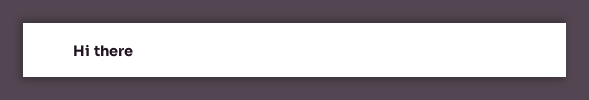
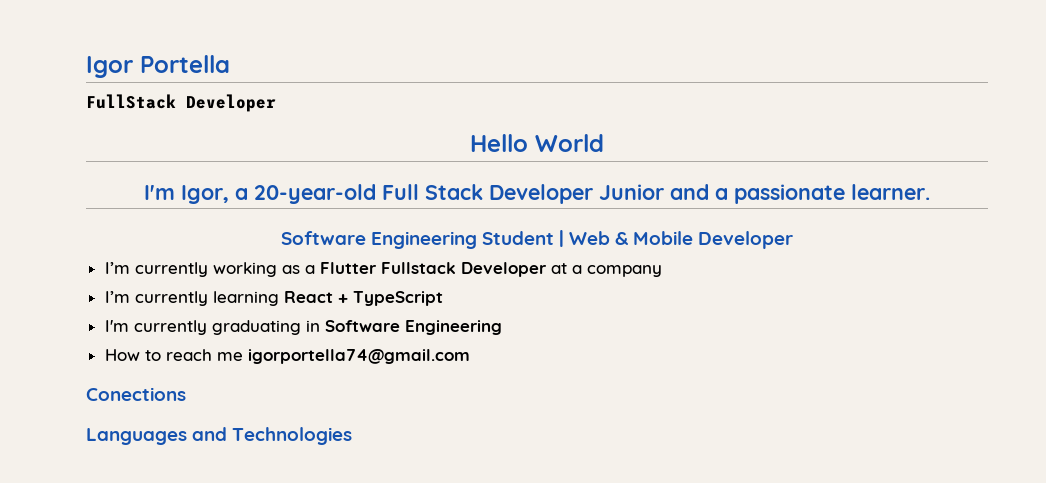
- Hi there
+ Igor Portella
+ FullStack Developer
+ Hello World
+ I'm Igor, a 20-year-old Full Stack Developer Junior and a passionate learner.
+ Software Engineering Student | Web & Mobile Developer
+ I’m currently working as a Flutter Fullstack Developer at a company
+ I’m currently learning React + TypeScript
+ I'm currently graduating in Software Engineering
+ How to reach me igorportella74@gmail.com
+ Conections
+ Languages and Technologies

